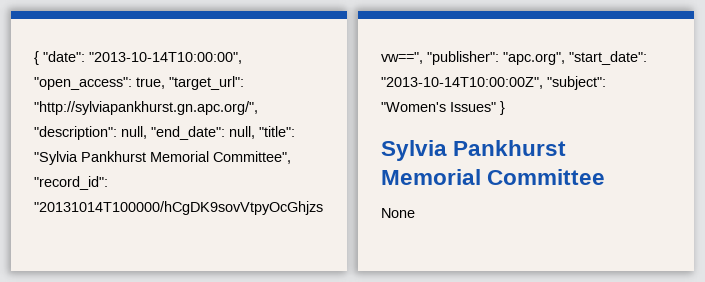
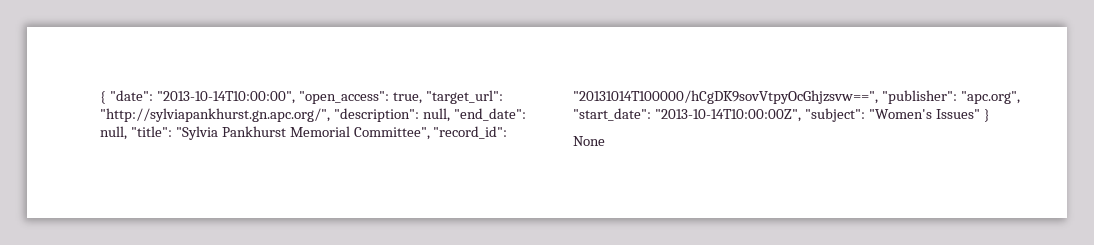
- Sylvia Pankhurst Memorial Committee

